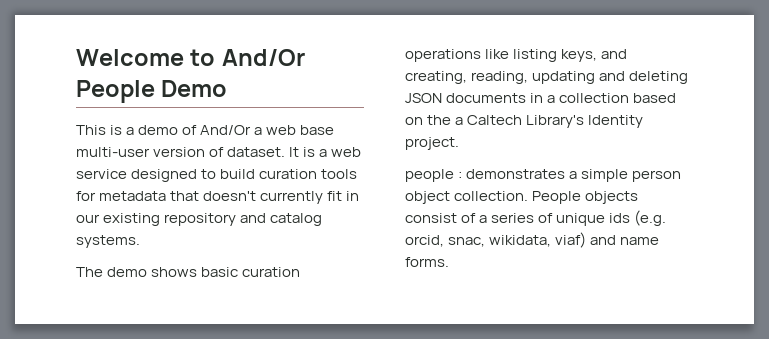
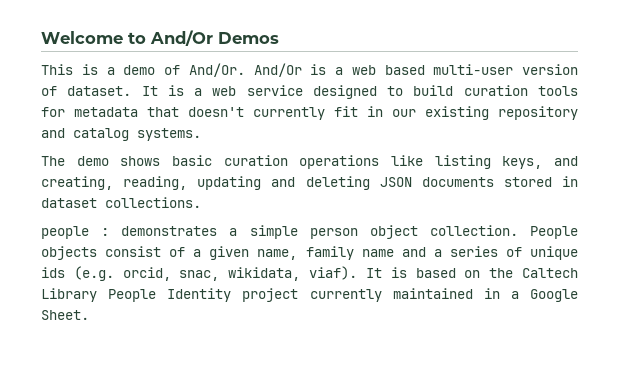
- Welcome to And/Or People Demo
+ Welcome to And/Or Demos
- This is a demo of And/Or a web base multi-user version of dataset.
+ This is a demo of And/Or. And/Or is a web based multi-user version of dataset.
- The demo shows basic curation operations like listing keys, and creating, reading, updating and deleting JSON documents in a collection based on the a Caltech Library's Identity project.
+ The demo shows basic curation operations like listing keys, and creating, reading, updating and deleting JSON documents stored in dataset collections.
- People objects consist of a series of unique ids (e.g. orcid, snac, wikidata, viaf) and name forms.
+ People objects consist of a given name, family name and a series of unique ids (e.g. orcid, snac, wikidata, viaf). It is based on the Caltech Library People Identity project currently maintained in a Google Sheet.

